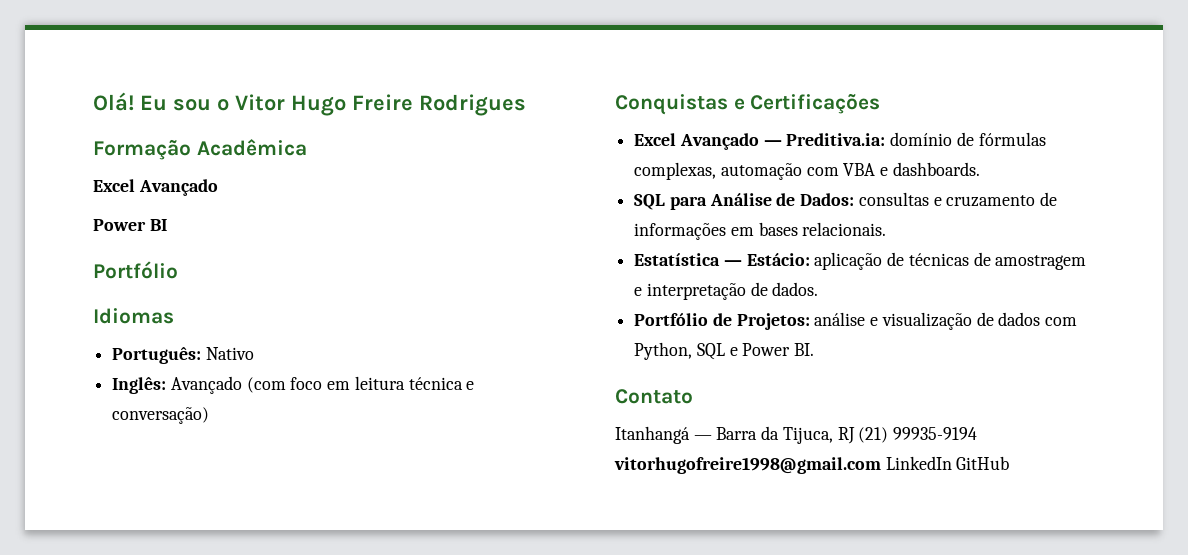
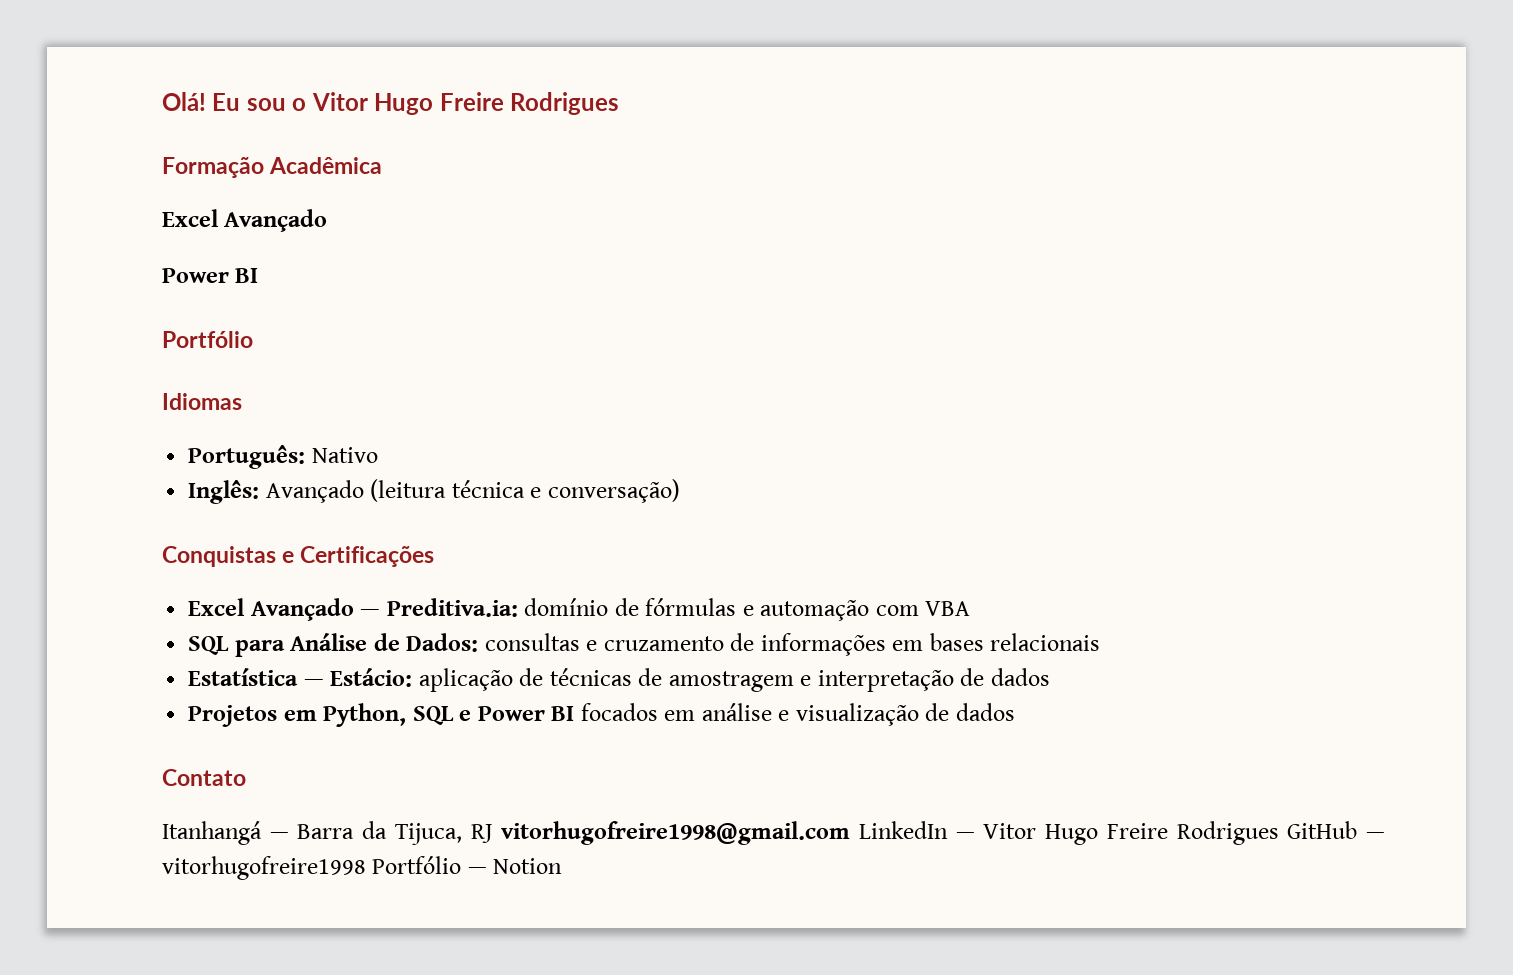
- Inglês: Avançado (com foco em leitura técnica e conversação)
+ Inglês: Avançado (leitura técnica e conversação)
- Excel Avançado — Preditiva.ia: domínio de fórmulas complexas, automação com VBA e dashboards.
+ Excel Avançado — Preditiva.ia: domínio de fórmulas e automação com VBA
- SQL para Análise de Dados: consultas e cruzamento de informações em bases relacionais.
+ SQL para Análise de Dados: consultas e cruzamento de informações em bases relacionais
- Estatística — Estácio: aplicação de técnicas de amostragem e interpretação de dados.
- Portfólio de Projetos: análise e visualização de dados com Python, SQL e Power BI.
+ Estatística — Estácio: aplicação de técnicas de amostragem e interpretação de dados
+ Projetos em Python, SQL e Power BI focados em análise e visualização de dados
- Itanhangá — Barra da Tijuca, RJ (21) 99935-9194 vitorhugofreire1998@gmail.com LinkedIn GitHub
+ Itanhangá — Barra da Tijuca, RJ vitorhugofreire1998@gmail.com LinkedIn — Vitor Hugo Freire Rodrigues GitHub — vitorhugofreire1998 Portfólio — Notion

